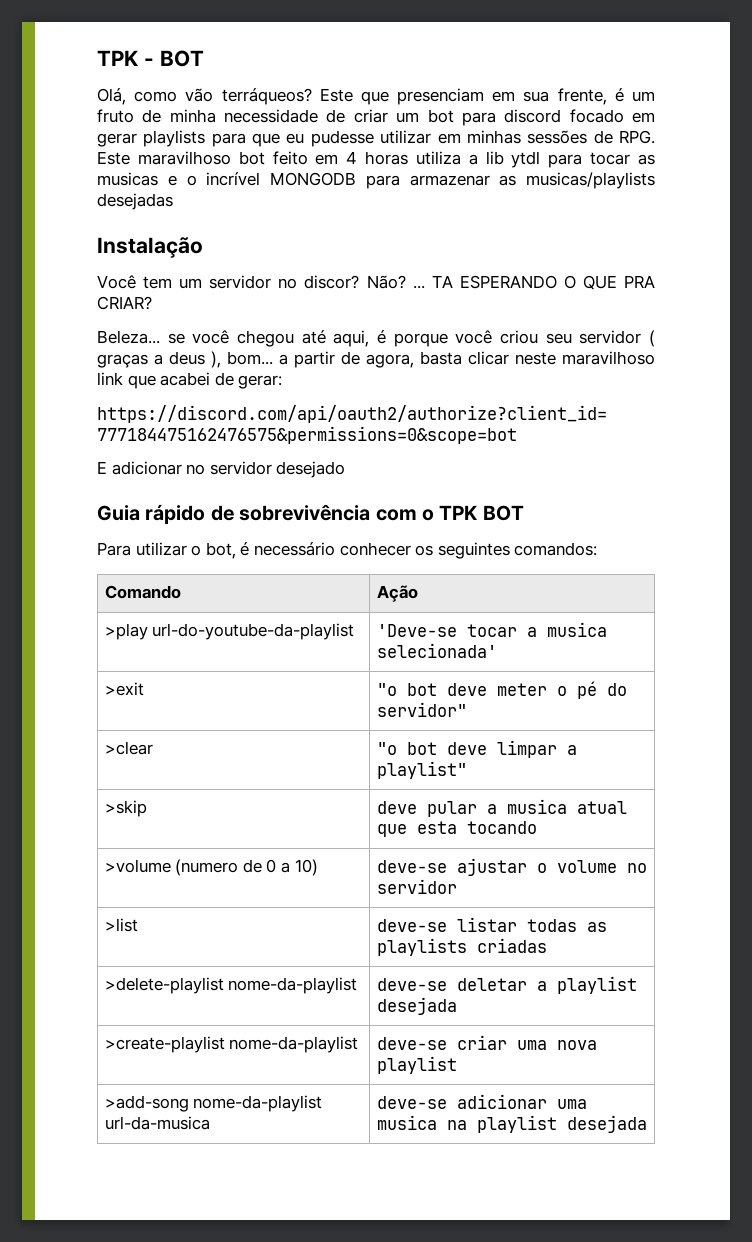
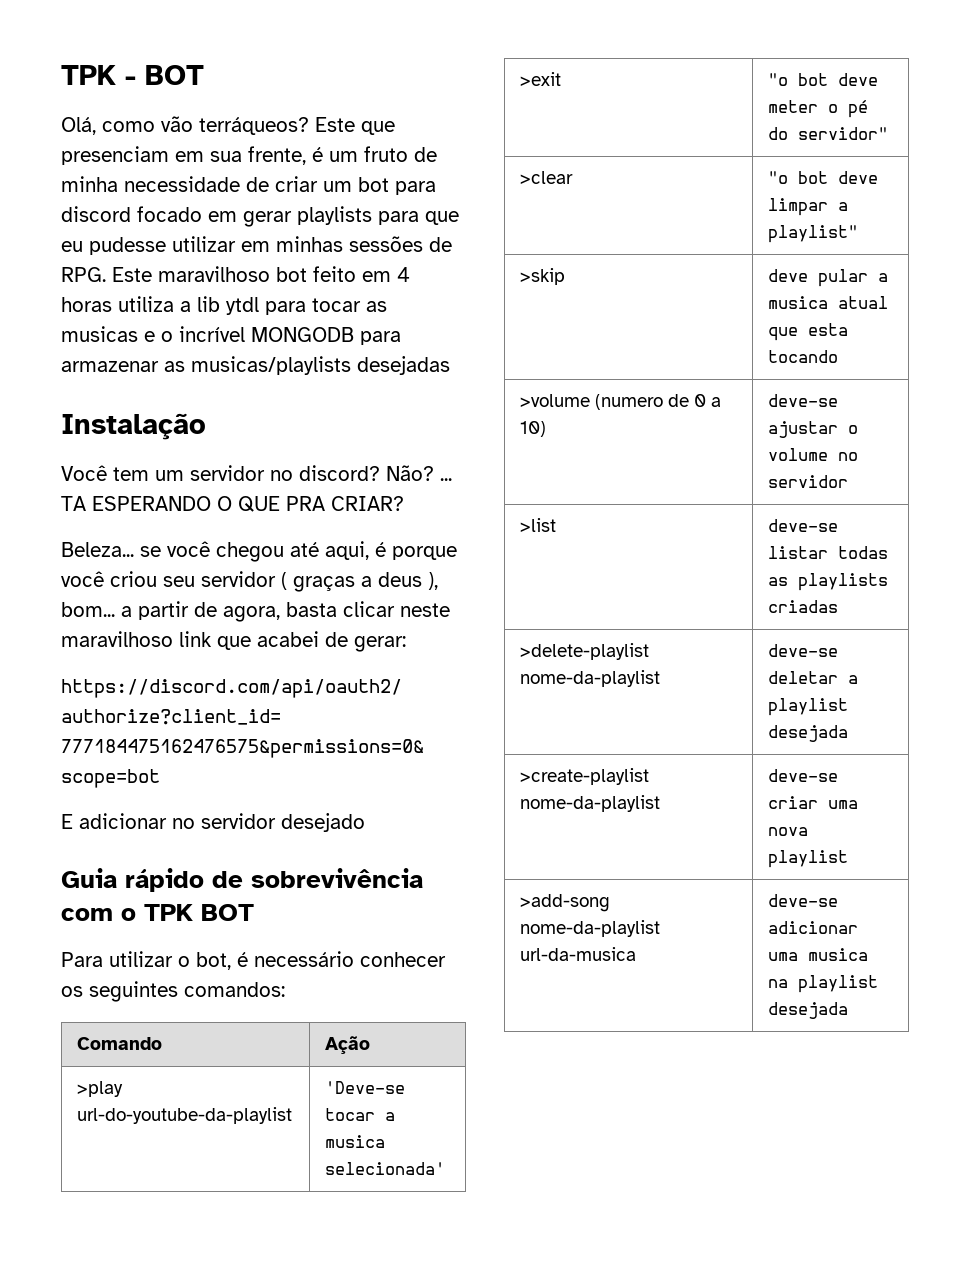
- Você tem um servidor no discor?
+ Você tem um servidor no discord?

